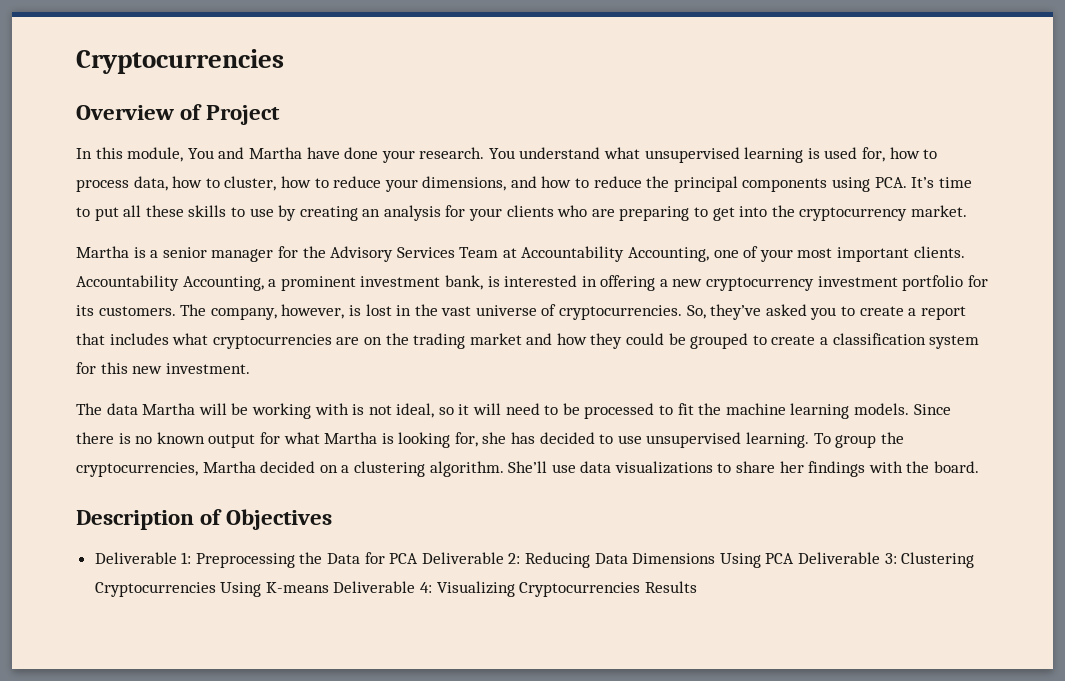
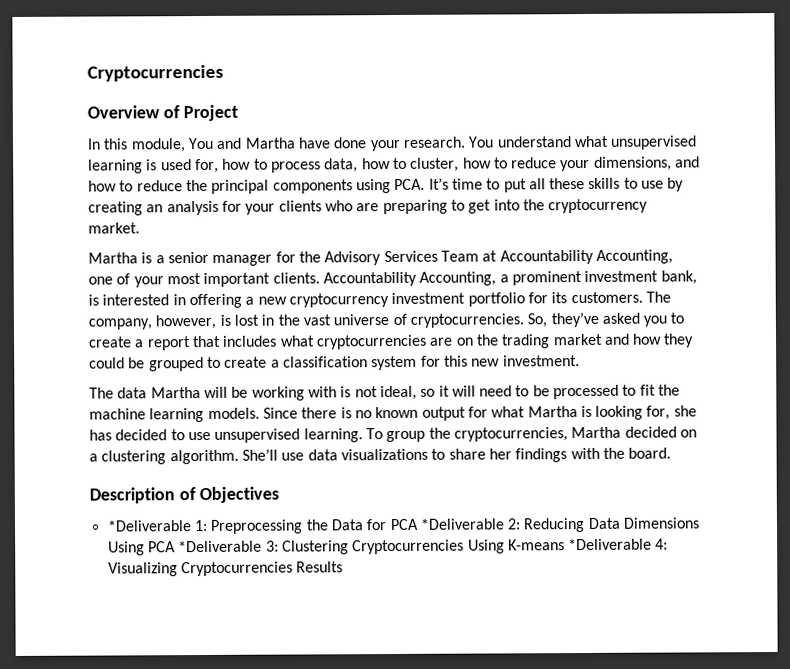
- Deliverable 1: Preprocessing the Data for PCA Deliverable 2: Reducing Data Dimensions Using PCA Deliverable 3: Clustering Cryptocurrencies Using K-means Deliverable 4: Visualizing Cryptocurrencies Results
+ *Deliverable 1: Preprocessing the Data for PCA *Deliverable 2: Reducing Data Dimensions Using PCA *Deliverable 3: Clustering Cryptocurrencies Using K-means *Deliverable 4: Visualizing Cryptocurrencies Results

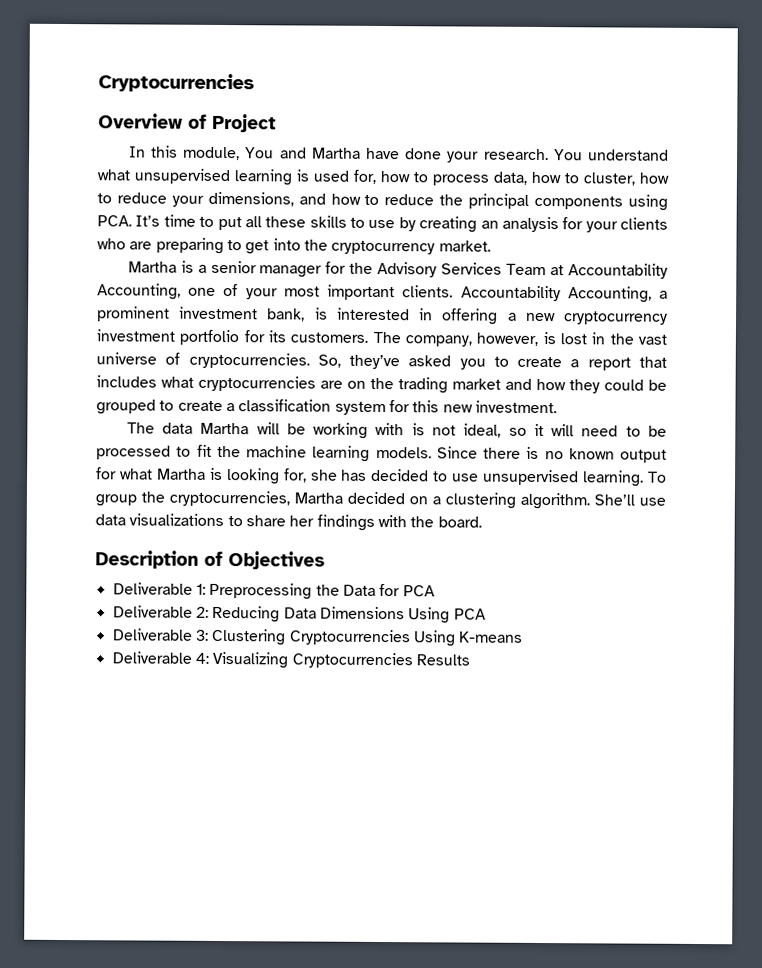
- *Deliverable 1: Preprocessing the Data for PCA *Deliverable 2: Reducing Data Dimensions Using PCA *Deliverable 3: Clustering Cryptocurrencies Using K-means *Deliverable 4: Visualizing Cryptocurrencies Results
+ Deliverable 1: Preprocessing the Data for PCA
+ Deliverable 2: Reducing Data Dimensions Using PCA
+ Deliverable 3: Clustering Cryptocurrencies Using K-means
+ Deliverable 4: Visualizing Cryptocurrencies Results

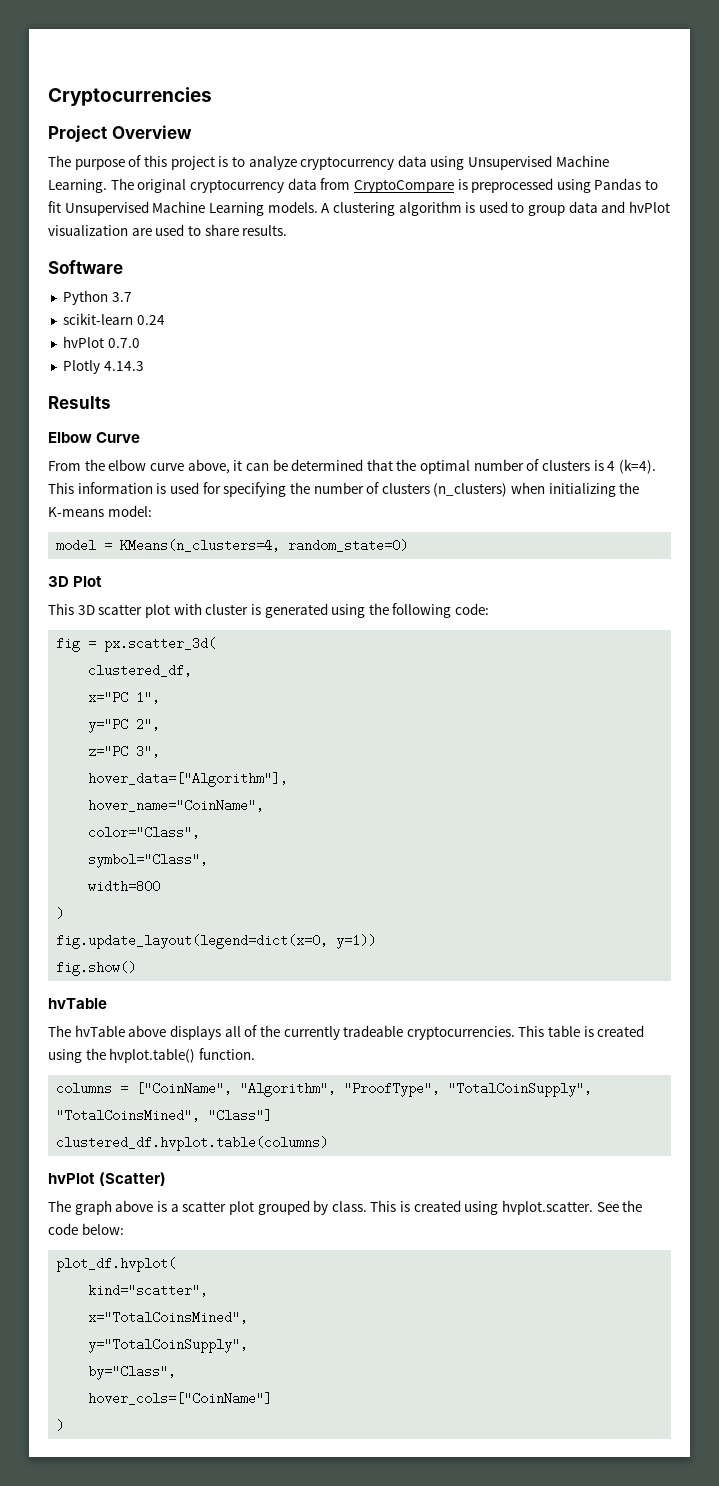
- Overview of Project
- In this module, You and Martha have done your research. You understand what unsupervised learning is used for, how to process data, how to cluster, how to reduce your dimensions, and how to reduce the principal components using PCA. It’s time to put all these skills to use by creating an analysis for your clients who are preparing to get into the cryptocurrency market.
- Martha is a senior manager for the Advisory Services Team at Accountability Accounting, one of your most important clients. Accountability Accounting, a prominent investment bank, is interested in offering a new cryptocurrency investment portfolio for its customers. The company, however, is lost in the vast universe of cryptocurrencies. So, they’ve asked you to create a report that includes what cryptocurrencies are on the trading market and how they could be grouped to create a classification system for this new investment.
- The data Martha will be working with is not ideal, so it will need to be processed to fit the machine learning models. Since there is no known output for what Martha is looking for, she has decided to use unsupervised learning. To group the cryptocurrencies, Martha decided on a clustering algorithm. She’ll use data visualizations to share her findings with the board.
- Description of Objectives
- Deliverable 1: Preprocessing the Data for PCA
- Deliverable 2: Reducing Data Dimensions Using PCA
- Deliverable 3: Clustering Cryptocurrencies Using K-means
- Deliverable 4: Visualizing Cryptocurrencies Results
+ Project Overview
+ The purpose of this project is to analyze cryptocurrency data using Unsupervised Machine Learning. The original cryptocurrency data from CryptoCompare is preprocessed using Pandas to fit Unsupervised Machine Learning models. A clustering algorithm is used to group data and hvPlot visualization are used to share results.
+ Software
+ Python 3.7
+ scikit-learn 0.24
+ hvPlot 0.7.0
+ Plotly 4.14.3
+ Results
+ Elbow Curve
+ From the elbow curve above, it can be determined that the optimal number of clusters is 4 (k=4). This information is used for specifying the number of clusters (n_clusters) when initializing the K-means model:
+ model = KMeans(n_clusters=4, random_state=0)
+ 3D Plot
+ This 3D scatter plot with cluster is generated using the following code:
+ fig = px.scatter_3d(
+ clustered_df,
+ x="PC 1",
+ y="PC 2",
+ z="PC 3",
+ hover_data=["Algorithm"],
+ hover_name="CoinName",
+ color="Class",
+ symbol="Class",
+ width=800
+ )
+ fig.update_layout(legend=dict(x=0, y=1))
+ fig.show()
+ hvTable
+ The hvTable above displays all of the currently tradeable cryptocurrencies. This table is created using the hvplot.table() function.
+ columns = ["CoinName", "Algorithm", "ProofType", "TotalCoinSupply", "TotalCoinsMined", "Class"]
+ clustered_df.hvplot.table(columns)
+ hvPlot (Scatter)
+ The graph above is a scatter plot grouped by class. This is created using hvplot.scatter. See the code below:
+ plot_df.hvplot(
+ kind="scatter",
+ x="TotalCoinsMined",
+ y="TotalCoinSupply",
+ by="Class",
+ hover_cols=["CoinName"]
+ )

